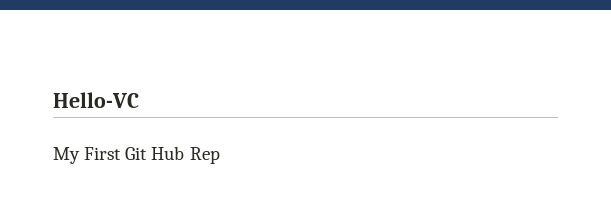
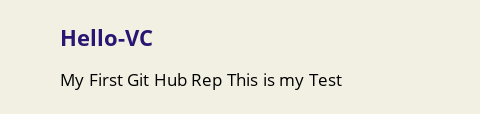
- My First Git Hub Rep
+ My First Git Hub Rep This is my Test

